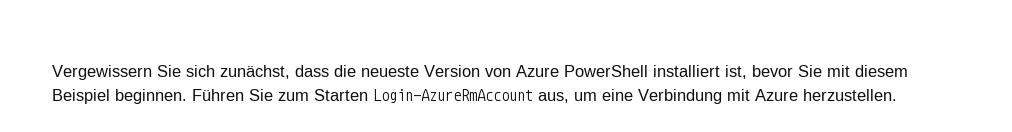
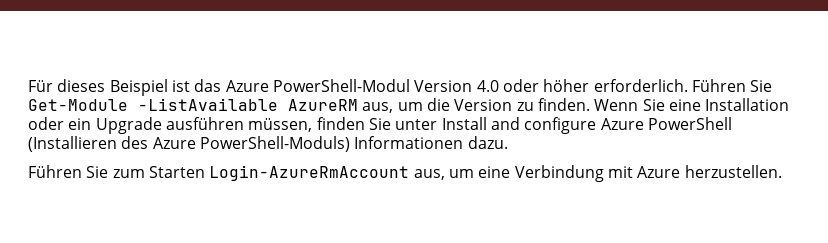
- Vergewissern Sie sich zunächst, dass die neueste Version von Azure PowerShell installiert ist, bevor Sie mit diesem Beispiel beginnen. Führen Sie zum Starten Login-AzureRmAccount aus, um eine Verbindung mit Azure herzustellen.
+ Für dieses Beispiel ist das Azure PowerShell-Modul Version 4.0 oder höher erforderlich. Führen Sie Get-Module -ListAvailable AzureRM aus, um die Version zu finden. Wenn Sie eine Installation oder ein Upgrade ausführen müssen, finden Sie unter Install and configure Azure PowerShell (Installieren des Azure PowerShell-Moduls) Informationen dazu.
+ Führen Sie zum Starten Login-AzureRmAccount aus, um eine Verbindung mit Azure herzustellen.

